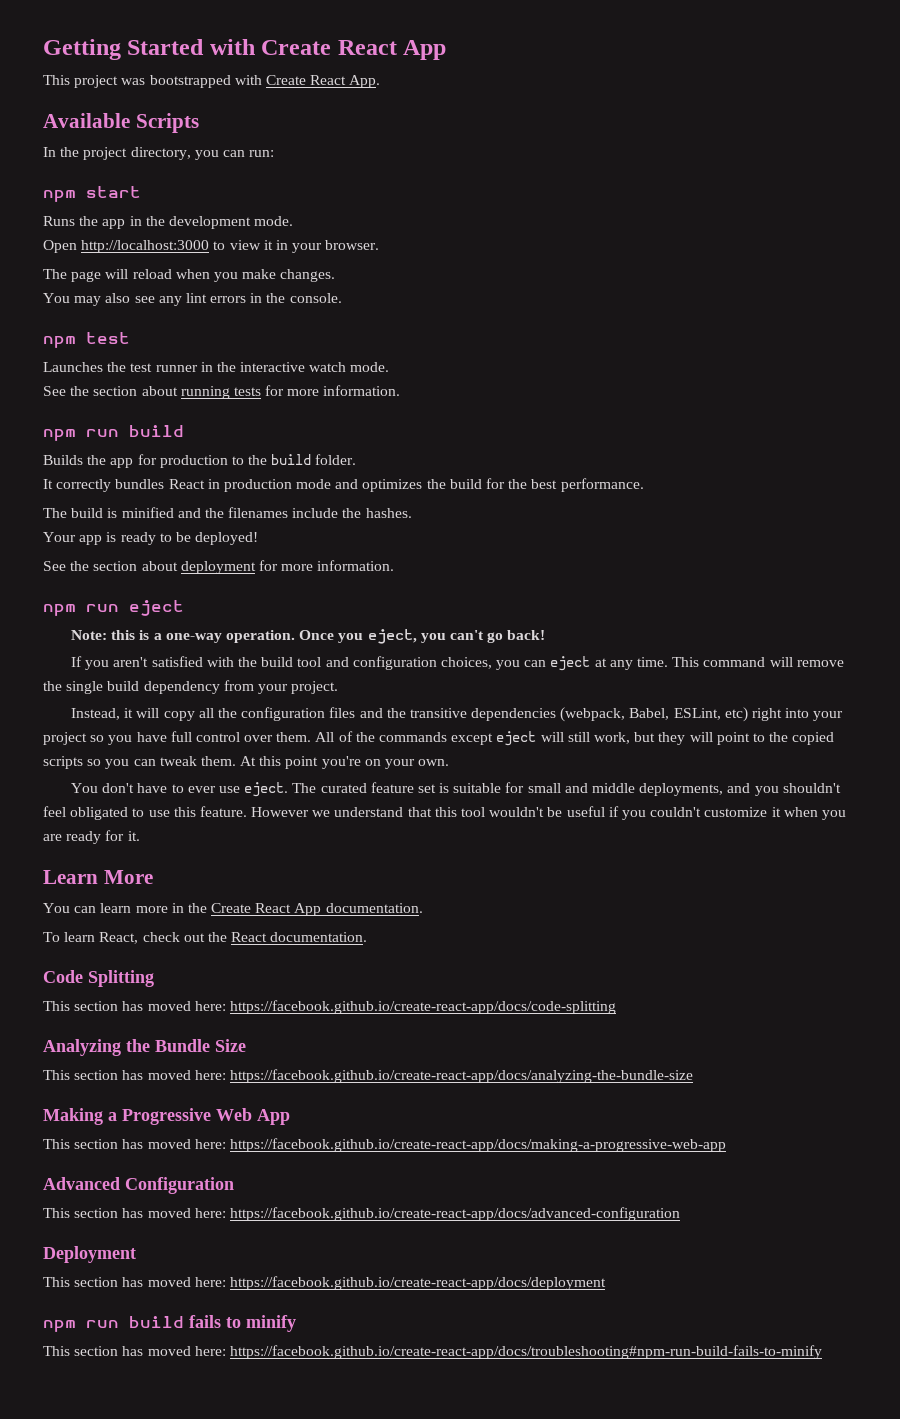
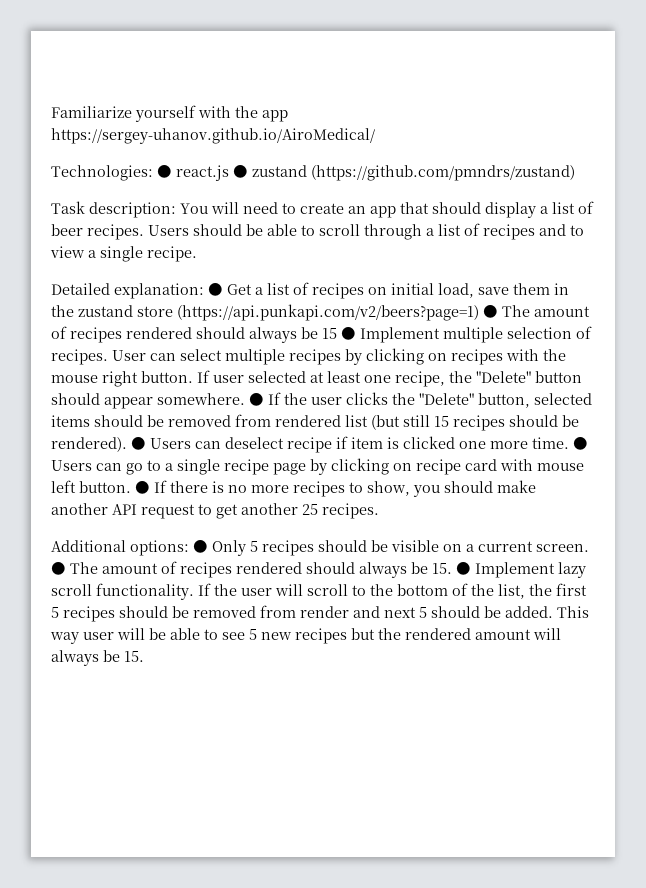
- Getting Started with Create React App
- This project was bootstrapped with Create React App.
- Available Scripts
- In the project directory, you can run:
- npm start
- Runs the app in the development mode.
- Open http://localhost:3000 to view it in your browser.
- The page will reload when you make changes.
- You may also see any lint errors in the console.
- npm test
- Launches the test runner in the interactive watch mode.
- See the section about running tests for more information.
- npm run build
- Builds the app for production to the build folder.
- It correctly bundles React in production mode and optimizes the build for the best performance.
- The build is minified and the filenames include the hashes.
- Your app is ready to be deployed!
- See the section about deployment for more information.
- npm run eject
- Note: this is a one-way operation. Once you eject, you can't go back!
- If you aren't satisfied with the build tool and configuration choices, you can eject at any time. This command will remove the single build dependency from your project.
- Instead, it will copy all the configuration files and the transitive dependencies (webpack, Babel, ESLint, etc) right into your project so you have full control over them. All of the commands except eject will still work, but they will point to the copied scripts so you can tweak them. At this point you're on your own.
- You don't have to ever use eject. The curated feature set is suitable for small and middle deployments, and you shouldn't feel obligated to use this feature. However we understand that this tool wouldn't be useful if you couldn't customize it when you are ready for it.
- Learn More
- You can learn more in the Create React App documentation.
- To learn React, check out the React documentation.
- Code Splitting
- This section has moved here: https://facebook.github.io/create-react-app/docs/code-splitting
- Analyzing the Bundle Size
- This section has moved here: https://facebook.github.io/create-react-app/docs/analyzing-the-bundle-size
- Making a Progressive Web App
- This section has moved here: https://facebook.github.io/create-react-app/docs/making-a-progressive-web-app
- Advanced Configuration
- This section has moved here: https://facebook.github.io/create-react-app/docs/advanced-configuration
- Deployment
- This section has moved here: https://facebook.github.io/create-react-app/docs/deployment
- npm run build fails to minify
- This section has moved here: https://facebook.github.io/create-react-app/docs/troubleshooting#npm-run-build-fails-to-minify
+ Familiarize yourself with the app https://sergey-uhanov.github.io/AiroMedical/
+ Technologies: ● react.js ● zustand (https://github.com/pmndrs/zustand)
+ Task description: You will need to create an app that should display a list of beer recipes. Users should be able to scroll through a list of recipes and to view a single recipe.
+ Detailed explanation: ● Get a list of recipes on initial load, save them in the zustand store (https://api.punkapi.com/v2/beers?page=1) ● The amount of recipes rendered should always be 15 ● Implement multiple selection of recipes. User can select multiple recipes by clicking on recipes with the mouse right button. If user selected at least one recipe, the "Delete" button should appear somewhere. ● If the user clicks the "Delete" button, selected items should be removed from rendered list (but still 15 recipes should be rendered). ● Users can deselect recipe if item is clicked one more time. ● Users can go to a single recipe page by clicking on recipe card with mouse left button. ● If there is no more recipes to show, you should make another API request to get another 25 recipes.
+ Additional options: ● Only 5 recipes should be visible on a current screen. ● The amount of recipes rendered should always be 15. ● Implement lazy scroll functionality. If the user will scroll to the bottom of the list, the first 5 recipes should be removed from render and next 5 should be added. This way user will be able to see 5 new recipes but the rendered amount will always be 15.

